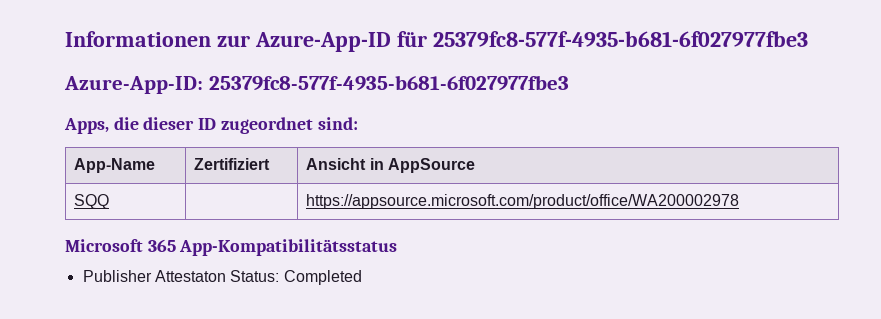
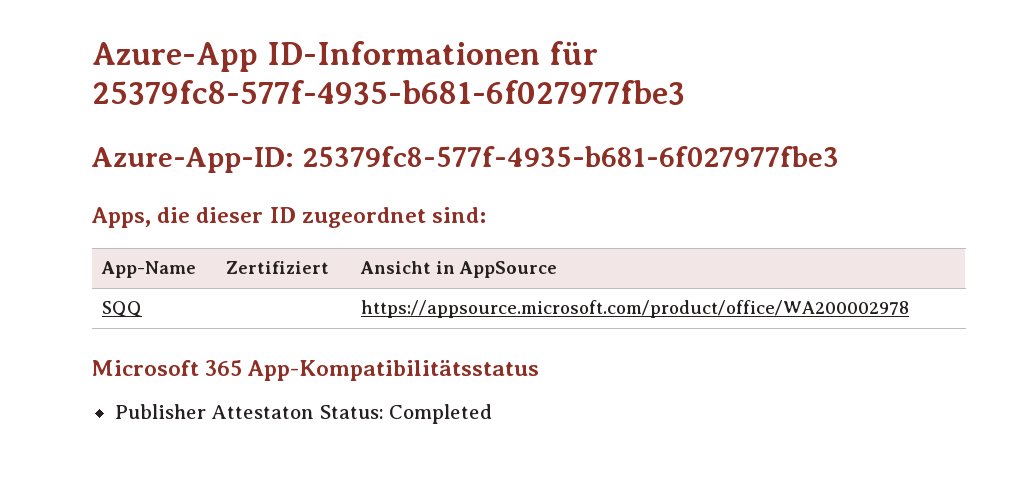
- Informationen zur Azure-App-ID für 25379fc8-577f-4935-b681-6f027977fbe3
+ Azure-App ID-Informationen für 25379fc8-577f-4935-b681-6f027977fbe3

